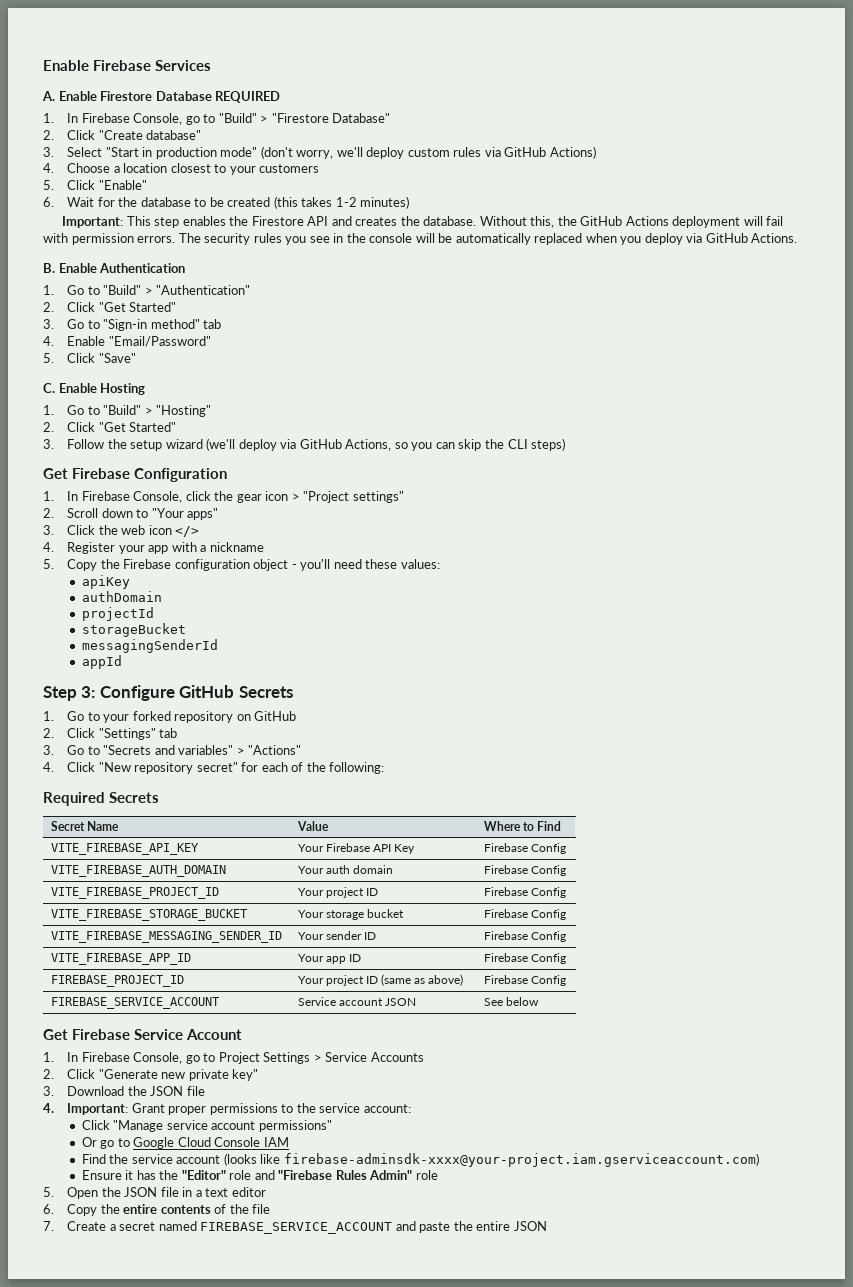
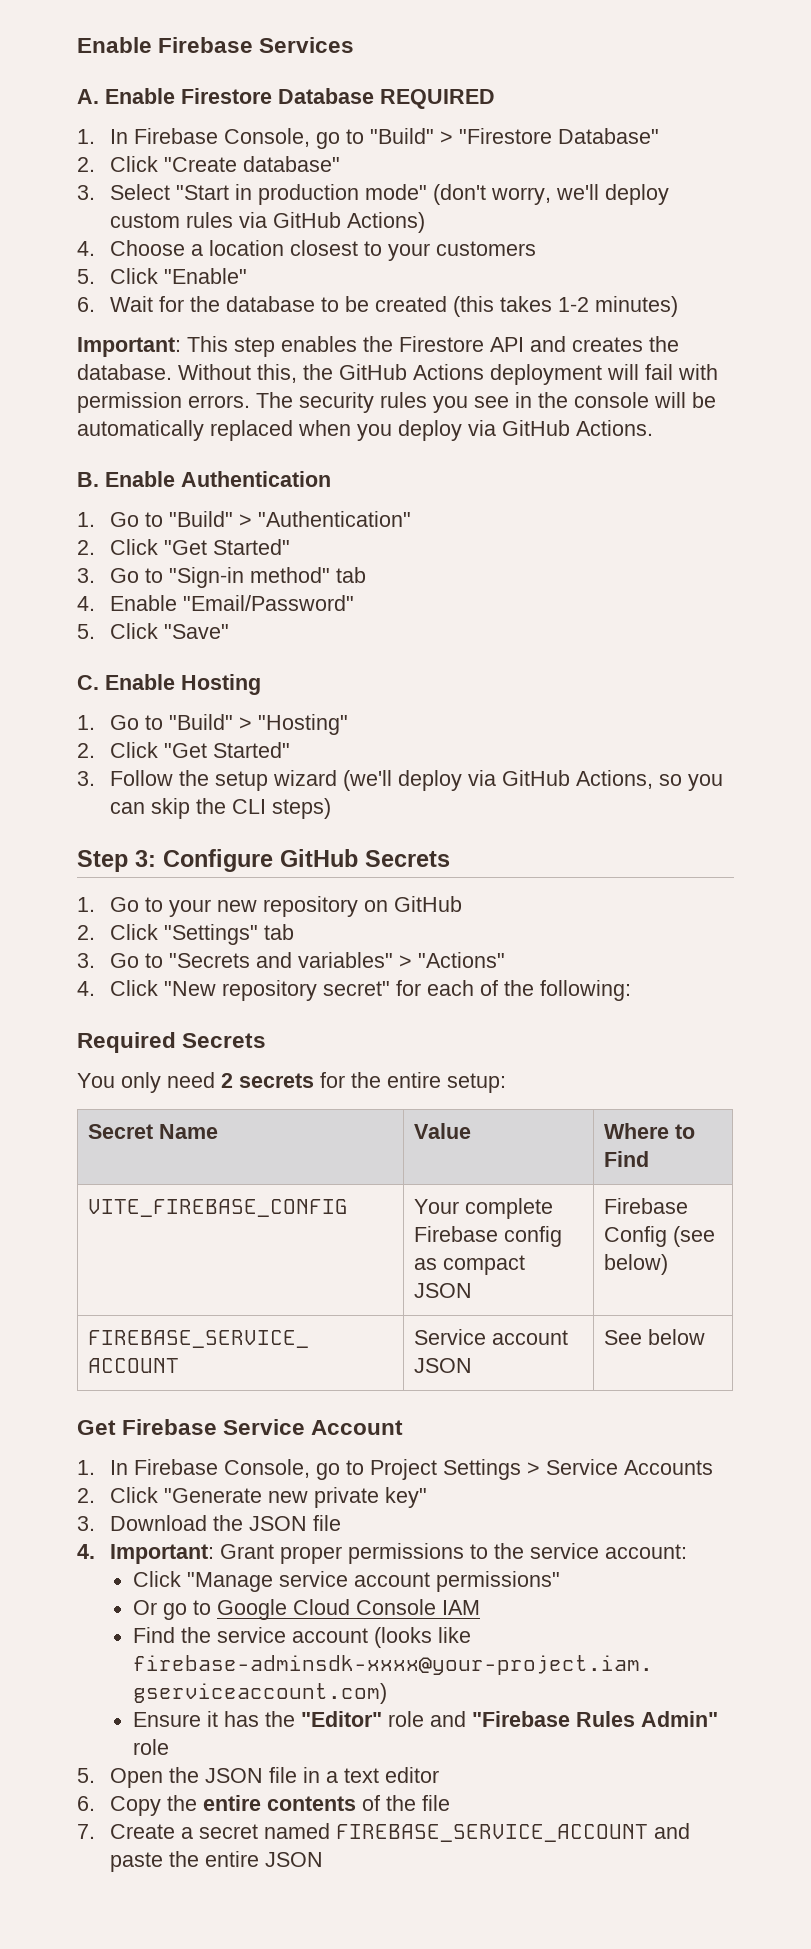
- Get Firebase Configuration
- 1. In Firebase Console, click the gear icon > "Project settings"
- 2. Scroll down to "Your apps"
- 3. Click the web icon </>
- 4. Register your app with a nickname
- 5. Copy the Firebase configuration object - you'll need these values:
- apiKey
- authDomain
- projectId
- storageBucket
- messagingSenderId
- appId
- 1. Go to your forked repository on GitHub
+ 1. Go to your new repository on GitHub
+ You only need 2 secrets for the entire setup:
- VITE_FIREBASE_API_KEY | Your Firebase API Key | Firebase Config
- VITE_FIREBASE_AUTH_DOMAIN | Your auth domain | Firebase Config
- VITE_FIREBASE_PROJECT_ID | Your project ID | Firebase Config
- VITE_FIREBASE_STORAGE_BUCKET | Your storage bucket | Firebase Config
- VITE_FIREBASE_MESSAGING_SENDER_ID | Your sender ID | Firebase Config
- VITE_FIREBASE_APP_ID | Your app ID | Firebase Config
- FIREBASE_PROJECT_ID | Your project ID (same as above) | Firebase Config
+ VITE_FIREBASE_CONFIG | Your complete Firebase config as compact JSON | Firebase Config (see below)

